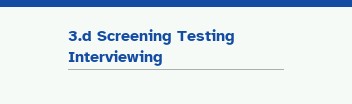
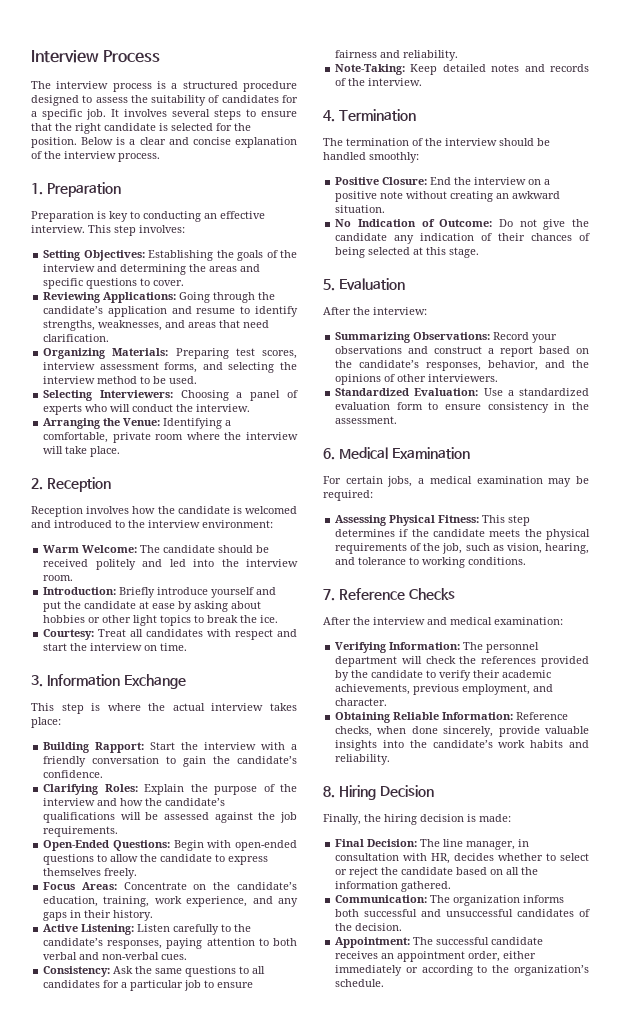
- 3.d Screening Testing Interviewing
+ Interview Process
+ The interview process is a structured procedure designed to assess the suitability of candidates for a specific job. It involves several steps to ensure that the right candidate is selected for the position. Below is a clear and concise explanation of the interview process.
+ 1. Preparation
+ Preparation is key to conducting an effective interview. This step involves:
+ Setting Objectives: Establishing the goals of the interview and determining the areas and specific questions to cover.
+ Reviewing Applications: Going through the candidate’s application and resume to identify strengths, weaknesses, and areas that need clarification.
+ Organizing Materials: Preparing test scores, interview assessment forms, and selecting the interview method to be used.
+ Selecting Interviewers: Choosing a panel of experts who will conduct the interview.
+ Arranging the Venue: Identifying a comfortable, private room where the interview will take place.
+ 2. Reception
+ Reception involves how the candidate is welcomed and introduced to the interview environment:
+ Warm Welcome: The candidate should be received politely and led into the interview room.
+ Introduction: Briefly introduce yourself and put the candidate at ease by asking about hobbies or other light topics to break the ice.
+ Courtesy: Treat all candidates with respect and start the interview on time.
+ 3. Information Exchange
+ This step is where the actual interview takes place:
+ Building Rapport: Start the interview with a friendly conversation to gain the candidate’s confidence.
+ Clarifying Roles: Explain the purpose of the interview and how the candidate’s qualifications will be assessed against the job requirements.
+ Open-Ended Questions: Begin with open-ended questions to allow the candidate to express themselves freely.
+ Focus Areas: Concentrate on the candidate’s education, training, work experience, and any gaps in their history.
+ Active Listening: Listen carefully to the candidate’s responses, paying attention to both verbal and non-verbal cues.
+ Consistency: Ask the same questions to all candidates for a particular job to ensure fairness and reliability.
+ Note-Taking: Keep detailed notes and records of the interview.
+ 4. Termination
+ The termination of the interview should be handled smoothly:
+ Positive Closure: End the interview on a positive note without creating an awkward situation.
+ No Indication of Outcome: Do not give the candidate any indication of their chances of being selected at this stage.
+ 5. Evaluation
+ After the interview:
+ Summarizing Observations: Record your observations and construct a report based on the candidate’s responses, behavior, and the opinions of other interviewers.
+ Standardized Evaluation: Use a standardized evaluation form to ensure consistency in the assessment.
+ 6. Medical Examination
+ For certain jobs, a medical examination may be required:
+ Assessing Physical Fitness: This step determines if the candidate meets the physical requirements of the job, such as vision, hearing, and tolerance to working conditions.
+ 7. Reference Checks
+ After the interview and medical examination:
+ Verifying Information: The personnel department will check the references provided by the candidate to verify their academic achievements, previous employment, and character.
+ Obtaining Reliable Information: Reference checks, when done sincerely, provide valuable insights into the candidate’s work habits and reliability.
+ 8. Hiring Decision
+ Finally, the hiring decision is made:
+ Final Decision: The line manager, in consultation with HR, decides whether to select or reject the candidate based on all the information gathered.
+ Communication: The organization informs both successful and unsuccessful candidates of the decision.
+ Appointment: The successful candidate receives an appointment order, either immediately or according to the organization’s schedule.

